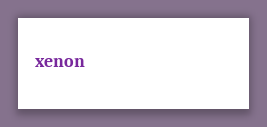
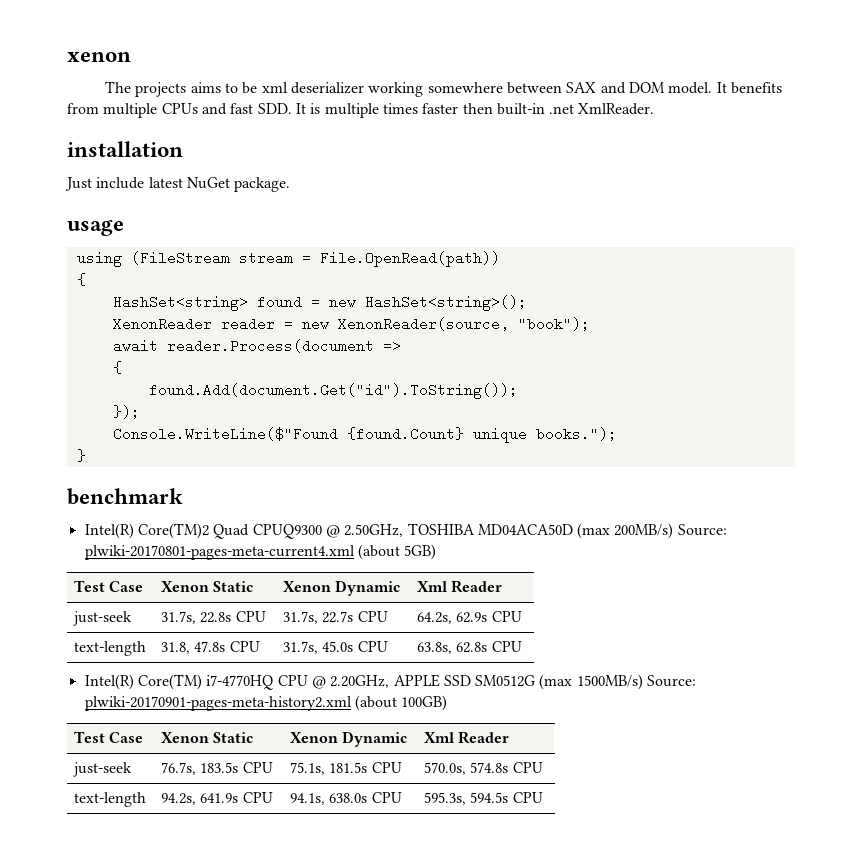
+ The projects aims to be xml deserializer working somewhere between SAX and DOM model. It benefits from multiple CPUs and fast SDD. It is multiple times faster then built-in .net XmlReader.
+ installation
+ Just include latest NuGet package.
+ usage
+ using (FileStream stream = File.OpenRead(path))
+ {
+ HashSet<string> found = new HashSet<string>();
+ XenonReader reader = new XenonReader(source, "book");
+ await reader.Process(document =>
+ {
+ found.Add(document.Get("id").ToString());
+ });
+ Console.WriteLine($"Found {found.Count} unique books.");
+ }
+ benchmark
+ Intel(R) Core(TM)2 Quad CPUQ9300 @ 2.50GHz, TOSHIBA MD04ACA50D (max 200MB/s) Source: plwiki-20170801-pages-meta-current4.xml (about 5GB)
+ Test Case | Xenon Static | Xenon Dynamic | Xml Reader
+ just-seek | 31.7s, 22.8s CPU | 31.7s, 22.7s CPU | 64.2s, 62.9s CPU
+ text-length | 31.8, 47.8s CPU | 31.7s, 45.0s CPU | 63.8s, 62.8s CPU
+ Intel(R) Core(TM) i7-4770HQ CPU @ 2.20GHz, APPLE SSD SM0512G (max 1500MB/s) Source: plwiki-20170901-pages-meta-history2.xml (about 100GB)
+ Test Case | Xenon Static | Xenon Dynamic | Xml Reader
+ just-seek | 76.7s, 183.5s CPU | 75.1s, 181.5s CPU | 570.0s, 574.8s CPU
+ text-length | 94.2s, 641.9s CPU | 94.1s, 638.0s CPU | 595.3s, 594.5s CPU

